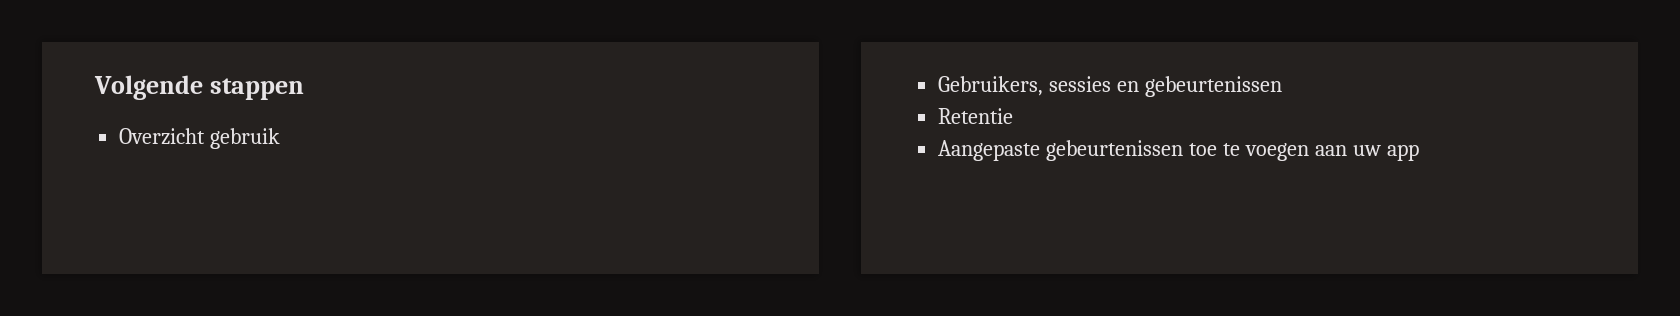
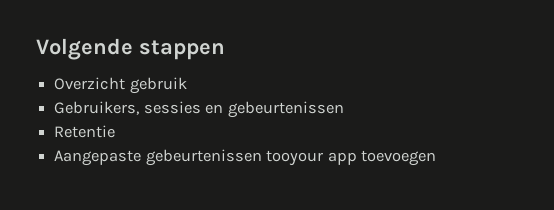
- Aangepaste gebeurtenissen toe te voegen aan uw app
+ Aangepaste gebeurtenissen tooyour app toevoegen

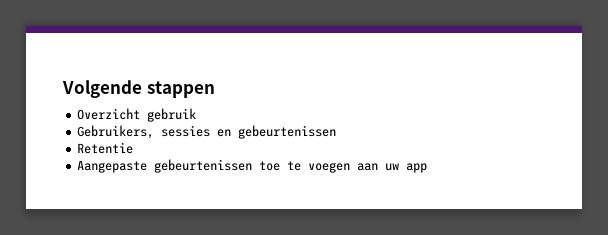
- Aangepaste gebeurtenissen tooyour app toevoegen
+ Aangepaste gebeurtenissen toe te voegen aan uw app

